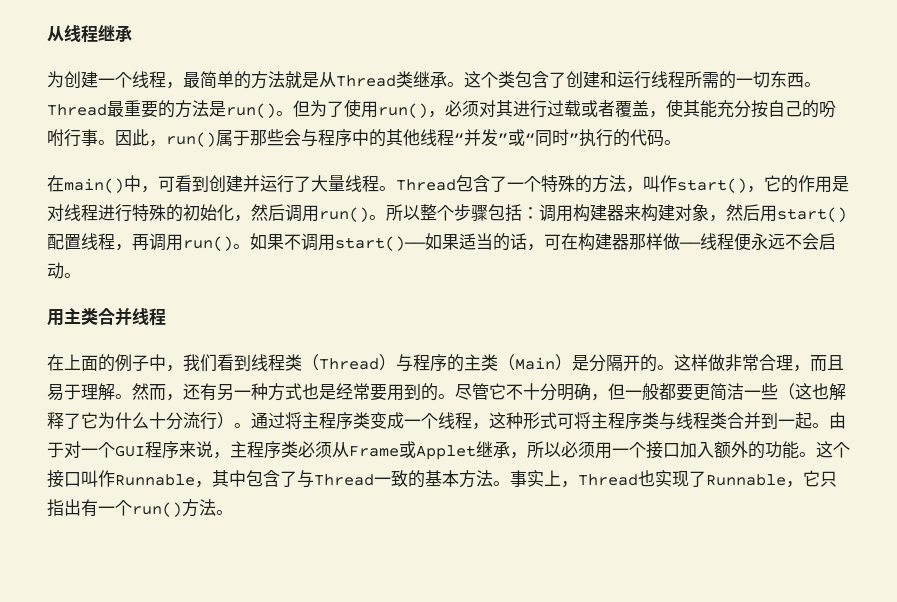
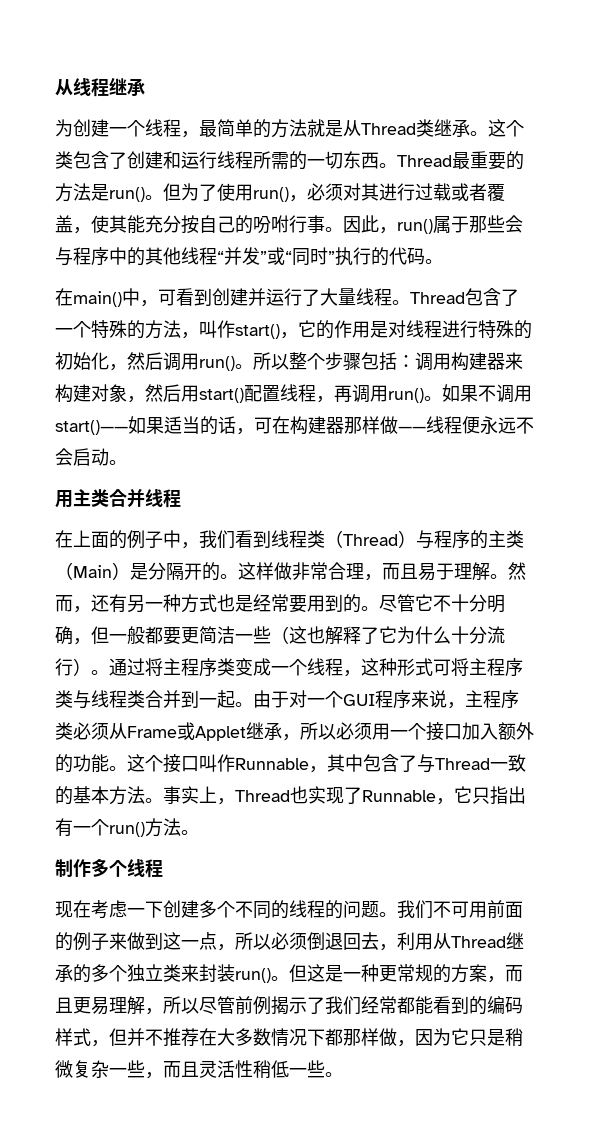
+ 制作多个线程
+ 现在考虑一下创建多个不同的线程的问题。我们不可用前面的例子来做到这一点，所以必须倒退回去，利用从Thread继承的多个独立类来封装run()。但这是一种更常规的方案，而且更易理解，所以尽管前例揭示了我们经常都能看到的编码样式，但并不推荐在大多数情况下都那样做，因为它只是稍微复杂一些，而且灵活性稍低一些。

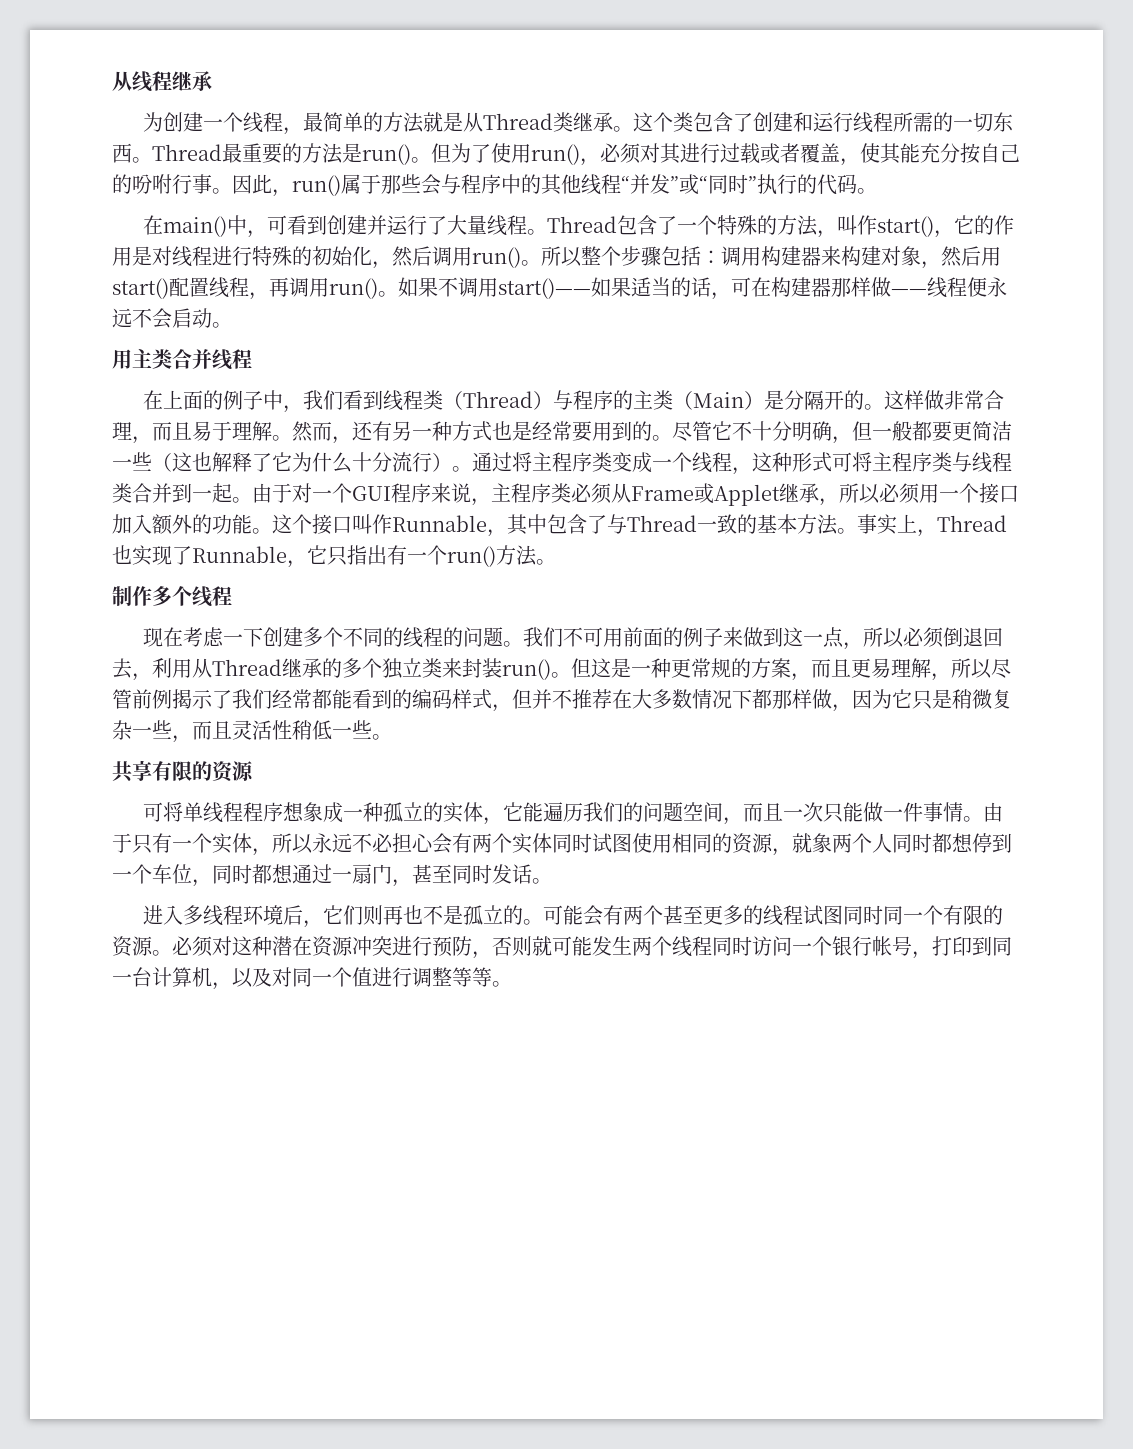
+ 共享有限的资源
+ 可将单线程程序想象成一种孤立的实体，它能遍历我们的问题空间，而且一次只能做一件事情。由于只有一个实体，所以永远不必担心会有两个实体同时试图使用相同的资源，就象两个人同时都想停到一个车位，同时都想通过一扇门，甚至同时发话。
+ 进入多线程环境后，它们则再也不是孤立的。可能会有两个甚至更多的线程试图同时同一个有限的资源。必须对这种潜在资源冲突进行预防，否则就可能发生两个线程同时访问一个银行帐号，打印到同一台计算机，以及对同一个值进行调整等等。

